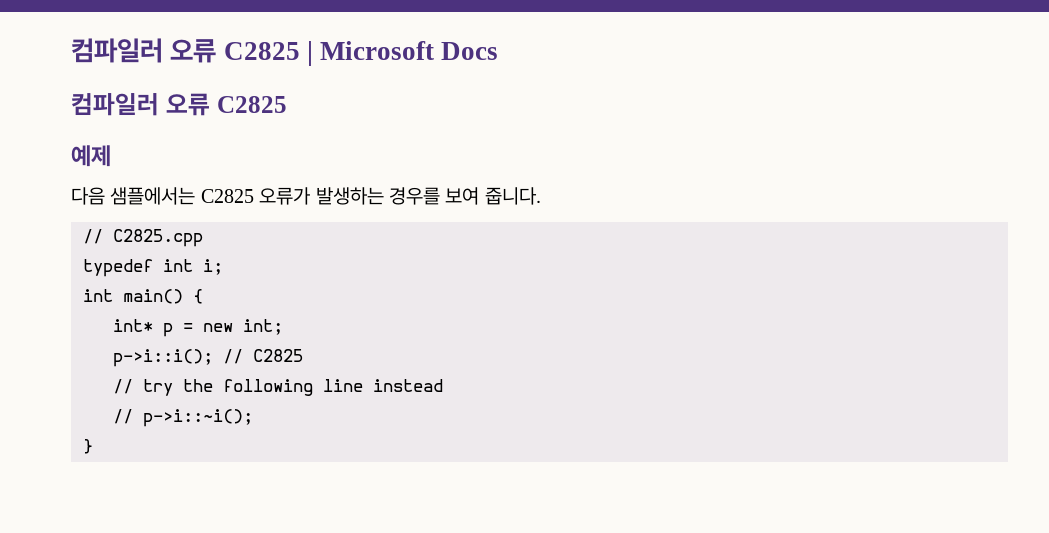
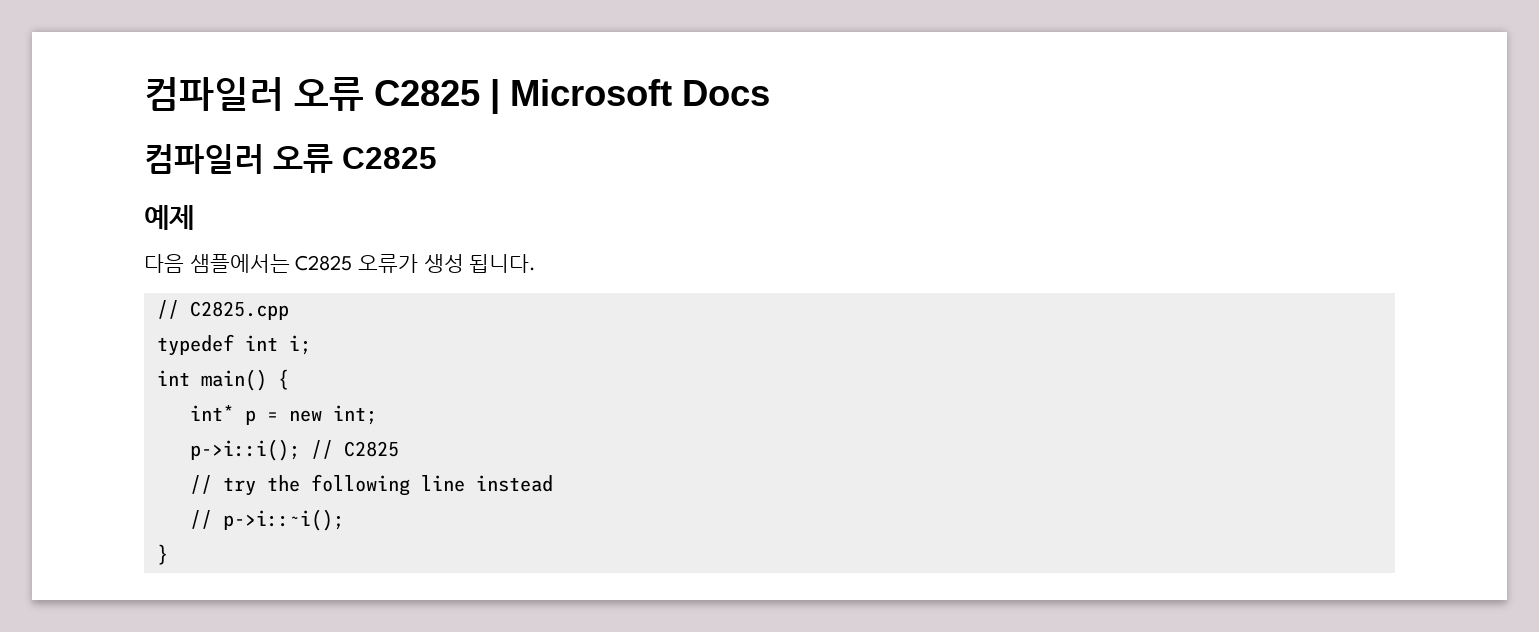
- 다음 샘플에서는 C2825 오류가 발생하는 경우를 보여 줍니다.
+ 다음 샘플에서는 C2825 오류가 생성 됩니다.

